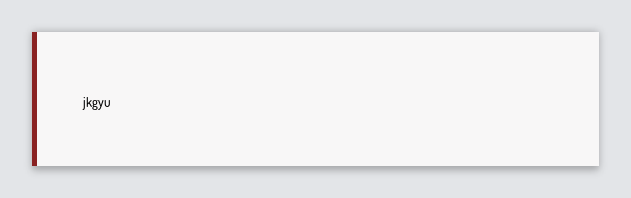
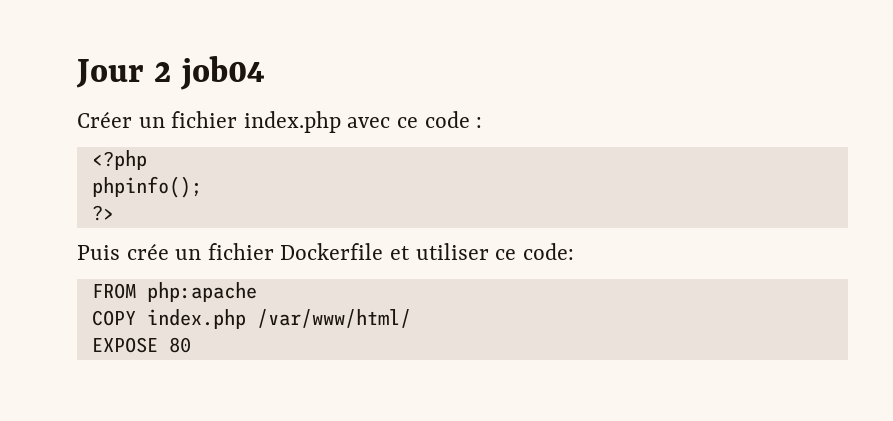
- jkgyu
+ Jour 2 job04
+ Créer un fichier index.php avec ce code :
+ <?php
+ phpinfo();
+ ?>
+ Puis crée un fichier Dockerfile et utiliser ce code:
+ FROM php:apache
+ COPY index.php /var/www/html/
+ EXPOSE 80

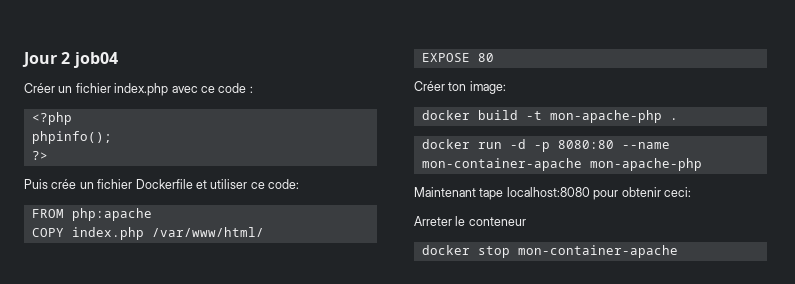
+ Créer ton image:
+ docker build -t mon-apache-php .
+ docker run -d -p 8080:80 --name mon-container-apache mon-apache-php
+ Maintenant tape localhost:8080 pour obtenir ceci:
+ Arreter le conteneur
+ docker stop mon-container-apache

